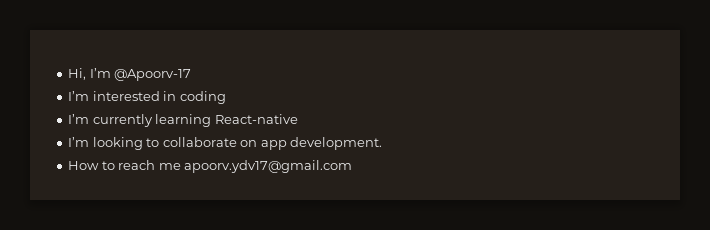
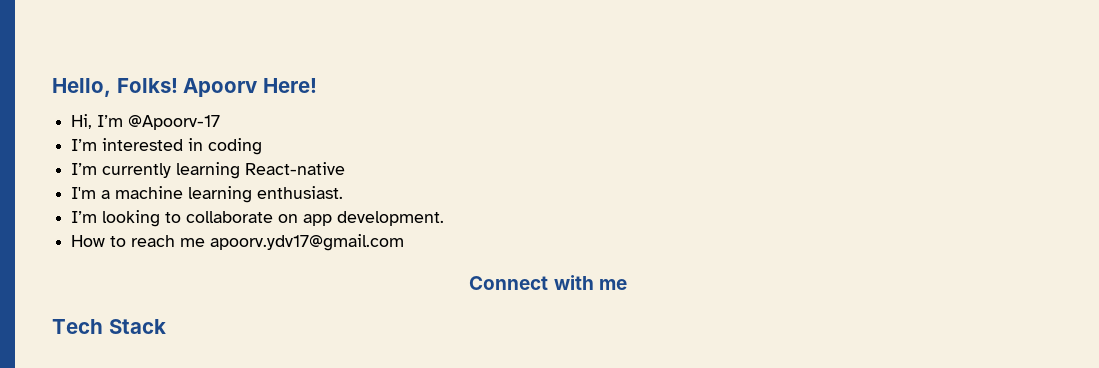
+ Hello, Folks! Apoorv Here!
+ I'm a machine learning enthusiast.
+ Connect with me
+ Tech Stack

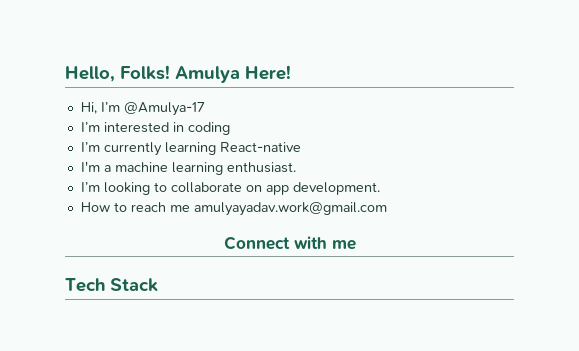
- Apoorv Here!
+ Amulya Here!
- Hi, I’m @Apoorv-17
+ Hi, I’m @Amulya-17
- How to reach me apoorv.ydv17@gmail.com
+ How to reach me amulyayadav.work@gmail.com

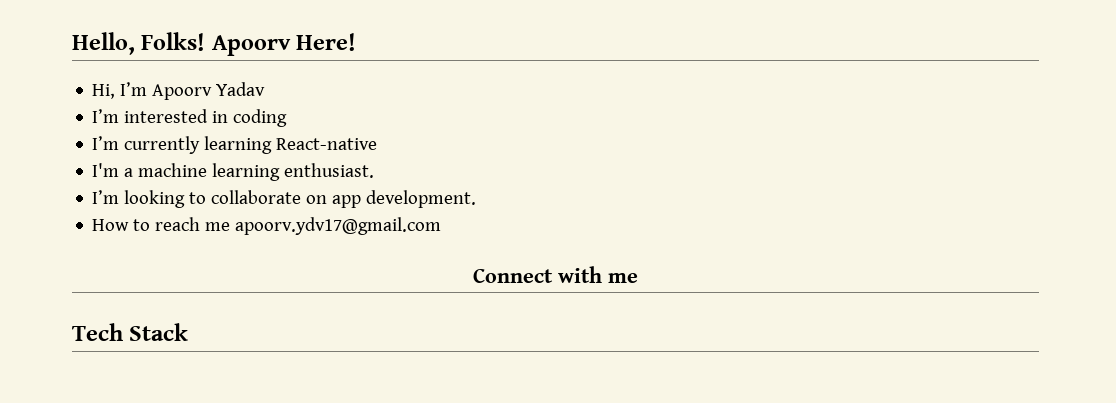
- Amulya Here!
+ Apoorv Here!
- Hi, I’m @Amulya-17
+ Hi, I’m Apoorv Yadav
- How to reach me amulyayadav.work@gmail.com
+ How to reach me apoorv.ydv17@gmail.com

